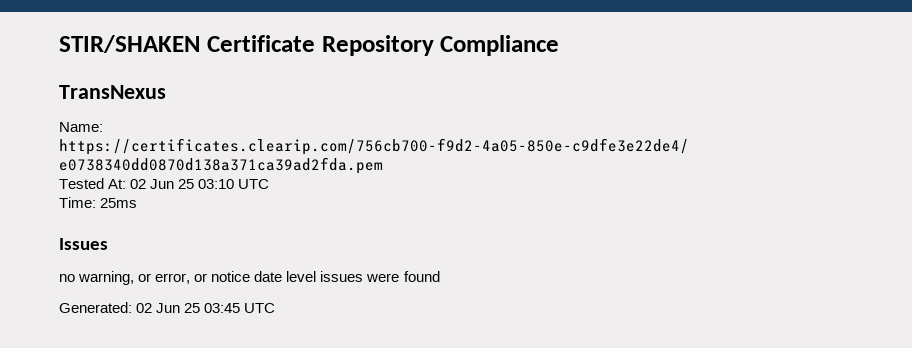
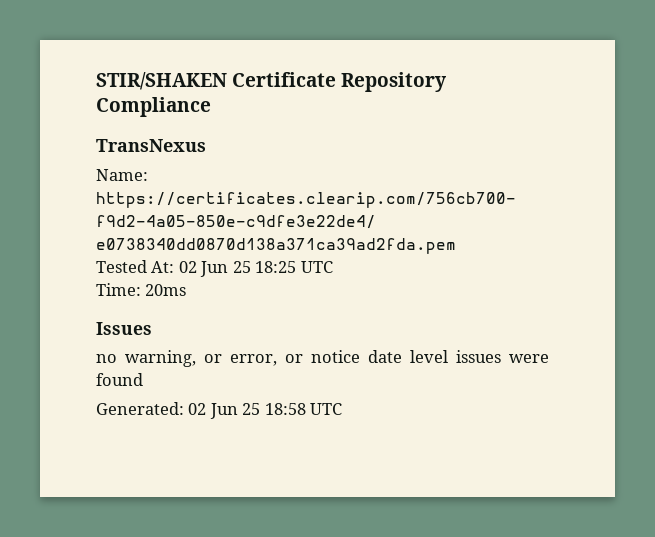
- Tested At: 02 Jun 25 03:10 UTC
+ Tested At: 02 Jun 25 18:25 UTC
- Time: 25ms
+ Time: 20ms
- Generated: 02 Jun 25 03:45 UTC
+ Generated: 02 Jun 25 18:58 UTC

